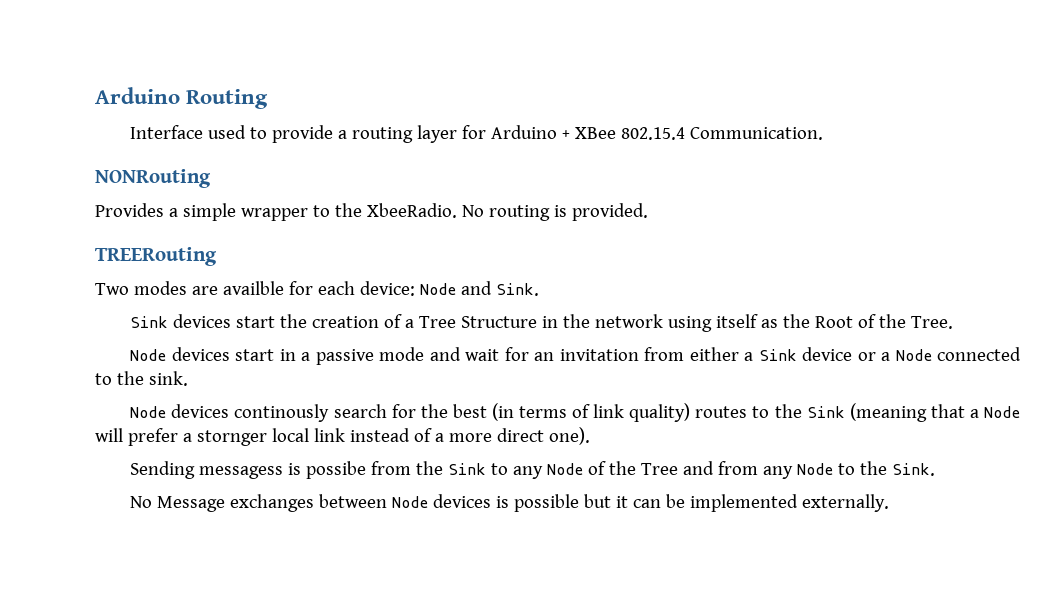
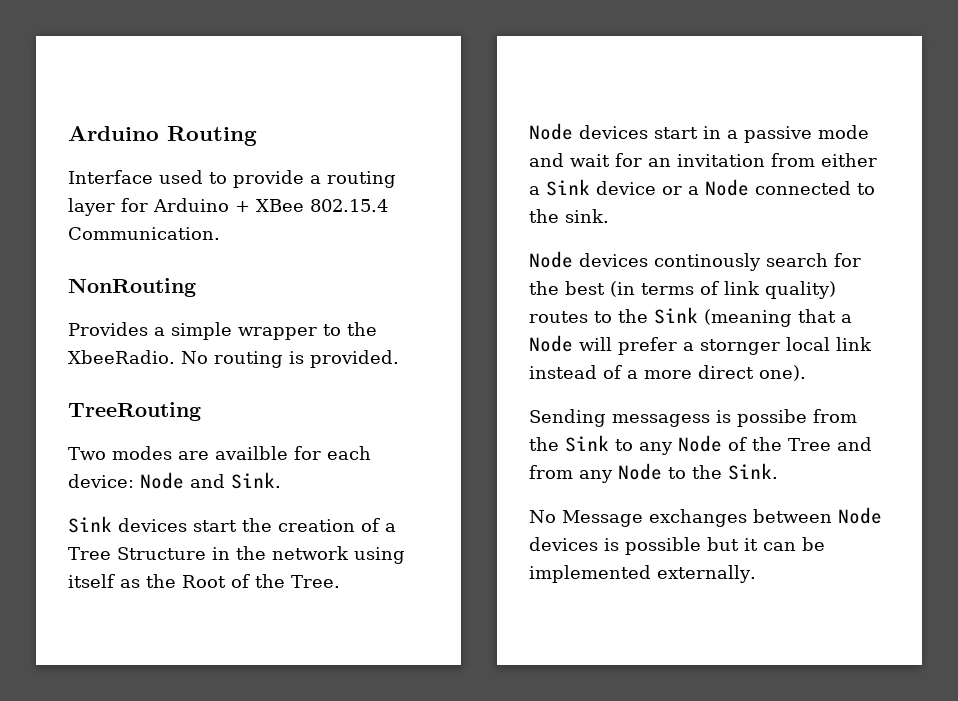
- NONRouting
+ NonRouting
- TREERouting
+ TreeRouting

